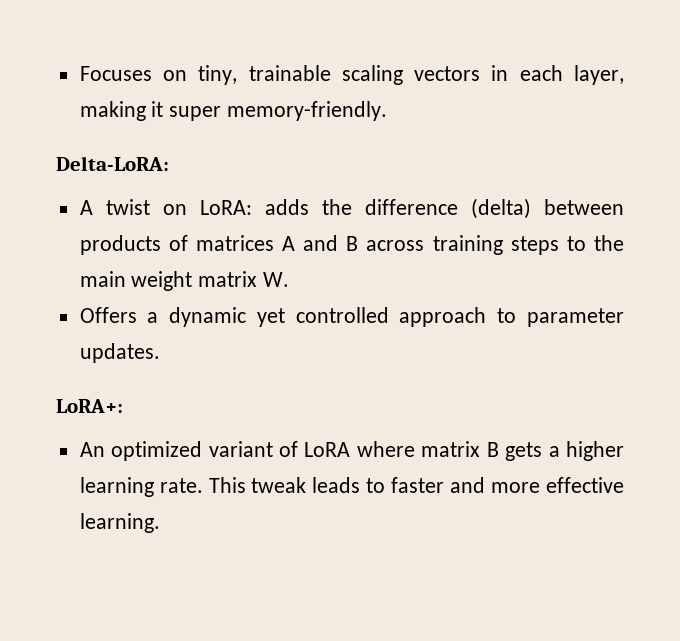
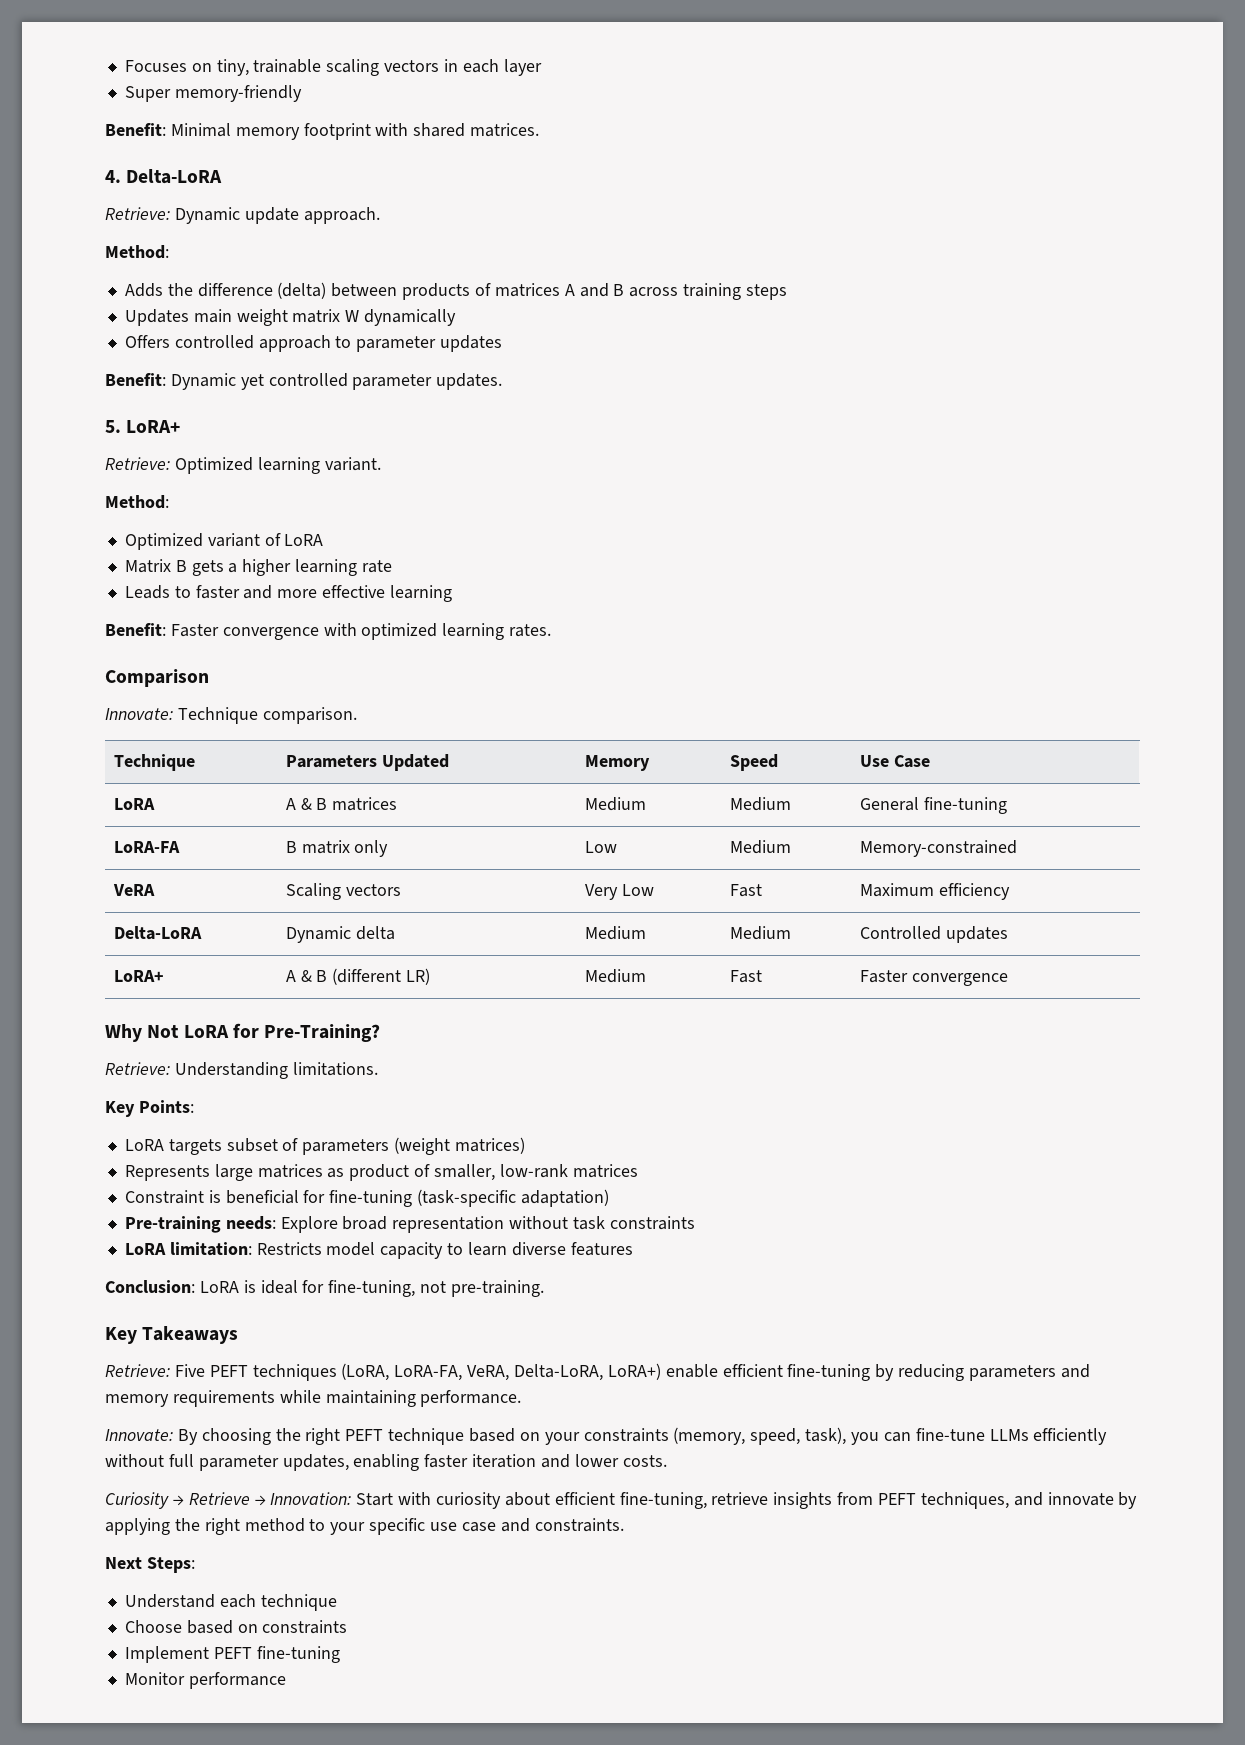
- Focuses on tiny, trainable scaling vectors in each layer, making it super memory-friendly.
- Delta-LoRA:
- A twist on LoRA: adds the difference (delta) between products of matrices A and B across training steps to the main weight matrix W.
+ Focuses on tiny, trainable scaling vectors in each layer
+ Super memory-friendly
+ Benefit: Minimal memory footprint with shared matrices.
+ 4. Delta-LoRA
+ Retrieve: Dynamic update approach.
+ Method:
+ Adds the difference (delta) between products of matrices A and B across training steps
+ Updates main weight matrix W dynamically
- Offers a dynamic yet controlled approach to parameter updates.
- LoRA+:
- An optimized variant of LoRA where matrix B gets a higher learning rate. This tweak leads to faster and more effective learning.
+ Offers controlled approach to parameter updates
+ Benefit: Dynamic yet controlled parameter updates.
+ 5. LoRA+
+ Retrieve: Optimized learning variant.
+ Method:
+ Optimized variant of LoRA
+ Matrix B gets a higher learning rate
+ Leads to faster and more effective learning
+ Benefit: Faster convergence with optimized learning rates.
+ Comparison
+ Innovate: Technique comparison.
+ Technique | Parameters Updated | Memory | Speed | Use Case
+ LoRA | A & B matrices | Medium | Medium | General fine-tuning
+ LoRA-FA | B matrix only | Low | Medium | Memory-constrained
+ VeRA | Scaling vectors | Very Low | Fast | Maximum efficiency
+ Delta-LoRA | Dynamic delta | Medium | Medium | Controlled updates
+ LoRA+ | A & B (different LR) | Medium | Fast | Faster convergence
+ Why Not LoRA for Pre-Training?
+ Retrieve: Understanding limitations.
+ Key Points:
+ LoRA targets subset of parameters (weight matrices)
+ Represents large matrices as product of smaller, low-rank matrices
+ Constraint is beneficial for fine-tuning (task-specific adaptation)
+ Pre-training needs: Explore broad representation without task constraints
+ LoRA limitation: Restricts model capacity to learn diverse features
+ Conclusion: LoRA is ideal for fine-tuning, not pre-training.
+ Key Takeaways
+ Retrieve: Five PEFT techniques (LoRA, LoRA-FA, VeRA, Delta-LoRA, LoRA+) enable efficient fine-tuning by reducing parameters and memory requirements while maintaining performance.
+ Innovate: By choosing the right PEFT technique based on your constraints (memory, speed, task), you can fine-tune LLMs efficiently without full parameter updates, enabling faster iteration and lower costs.
+ Curiosity → Retrieve → Innovation: Start with curiosity about efficient fine-tuning, retrieve insights from PEFT techniques, and innovate by applying the right method to your specific use case and constraints.
+ Next Steps:
+ Understand each technique
+ Choose based on constraints
+ Implement PEFT fine-tuning
+ Monitor performance

